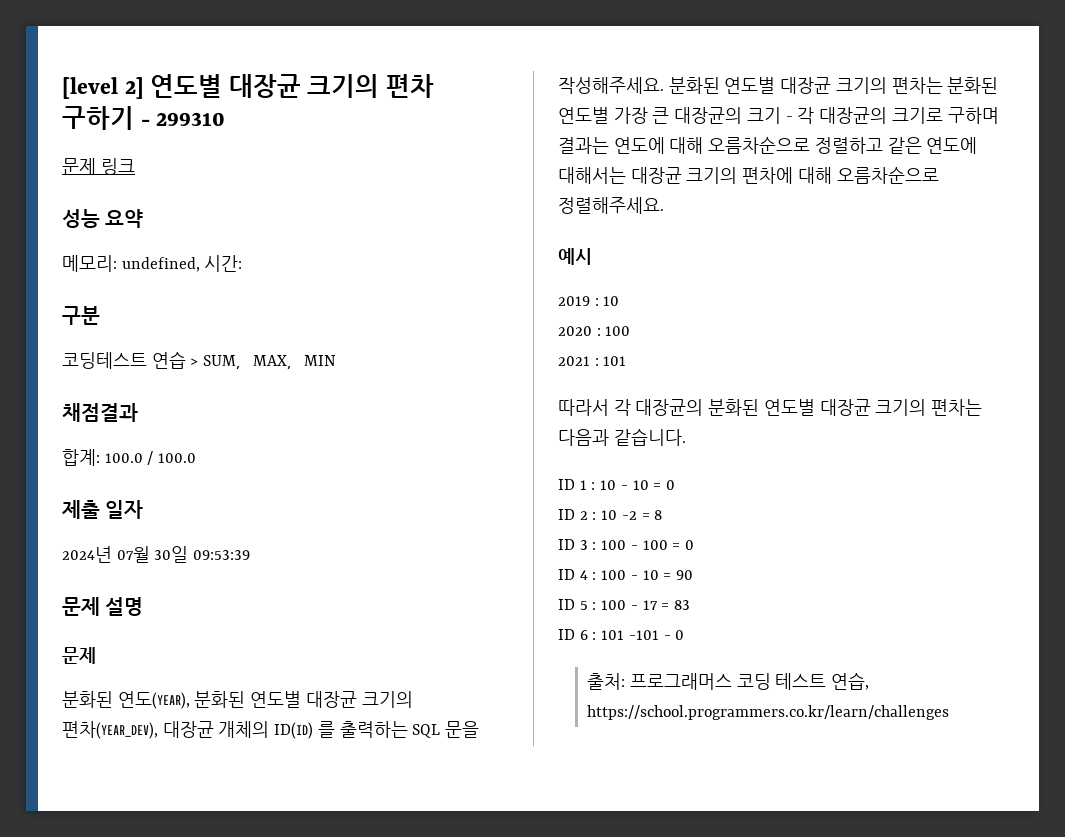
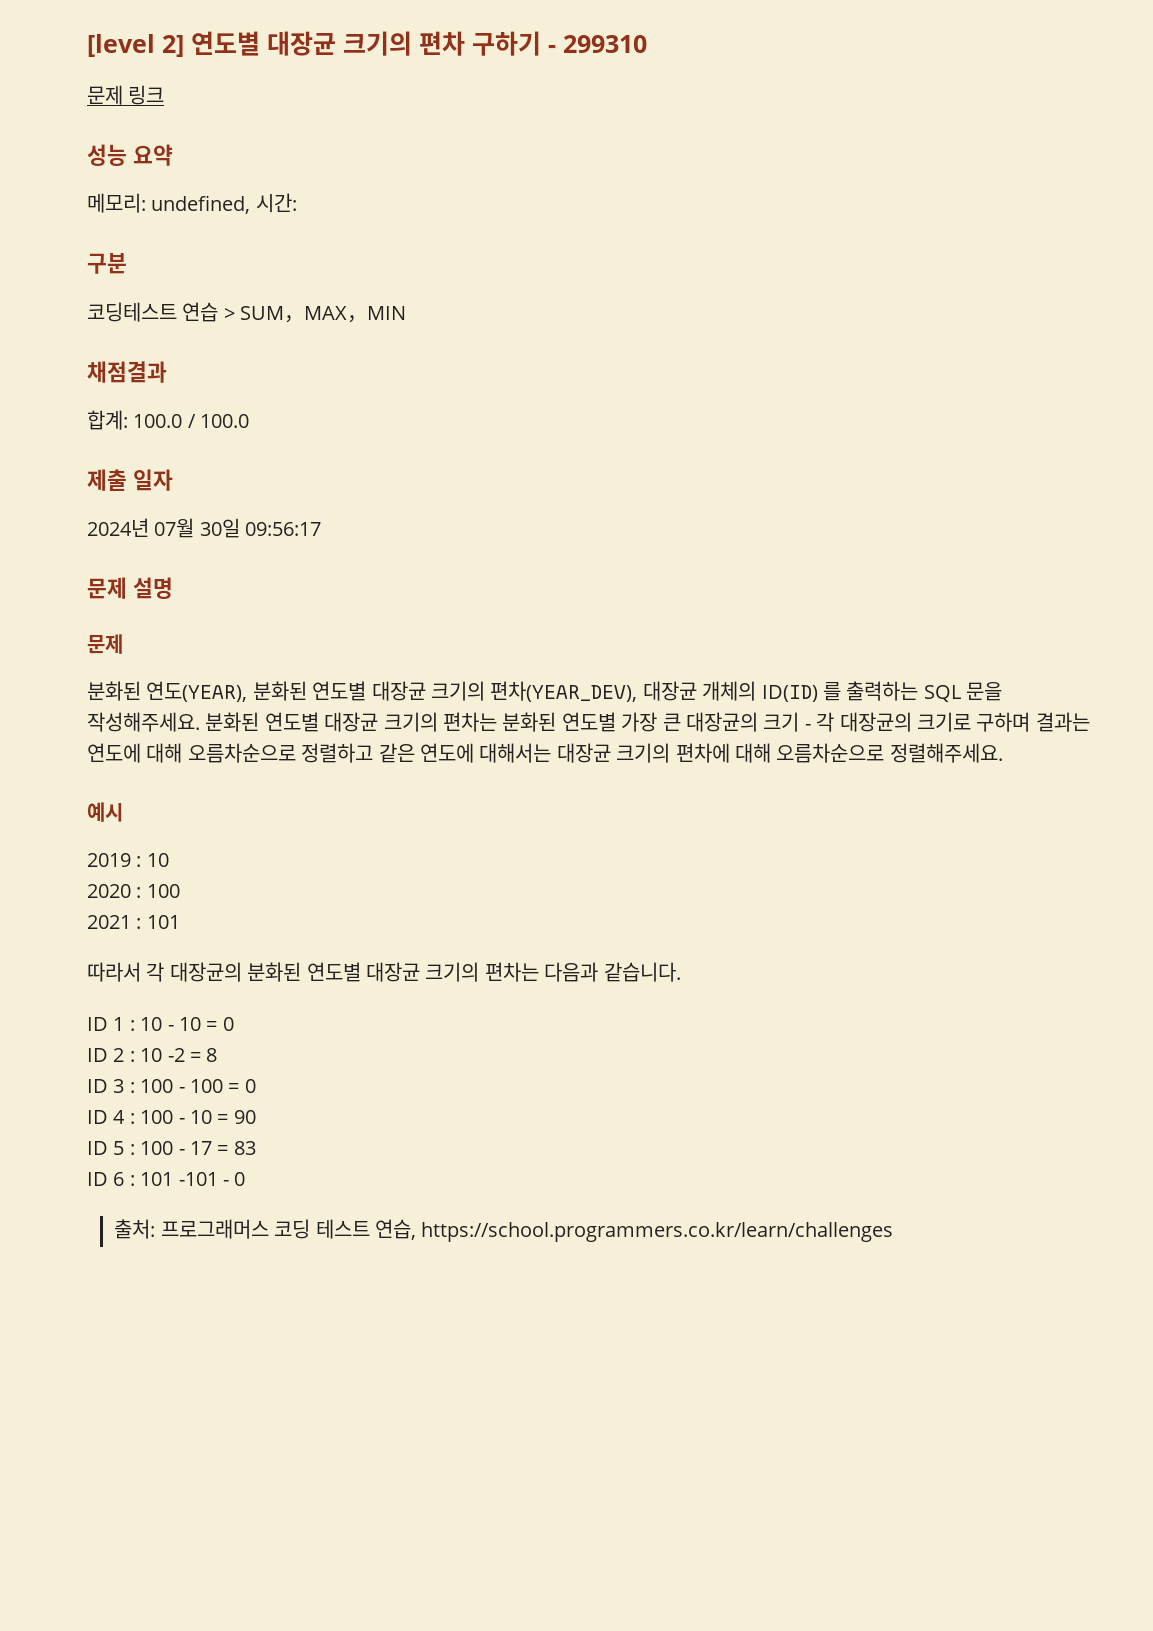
- 2024년 07월 30일 09:53:39
+ 2024년 07월 30일 09:56:17

